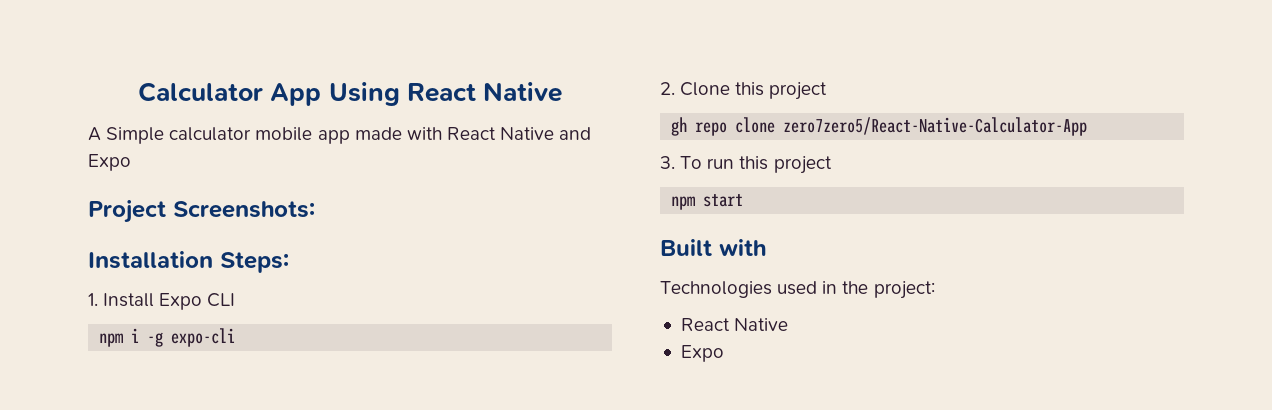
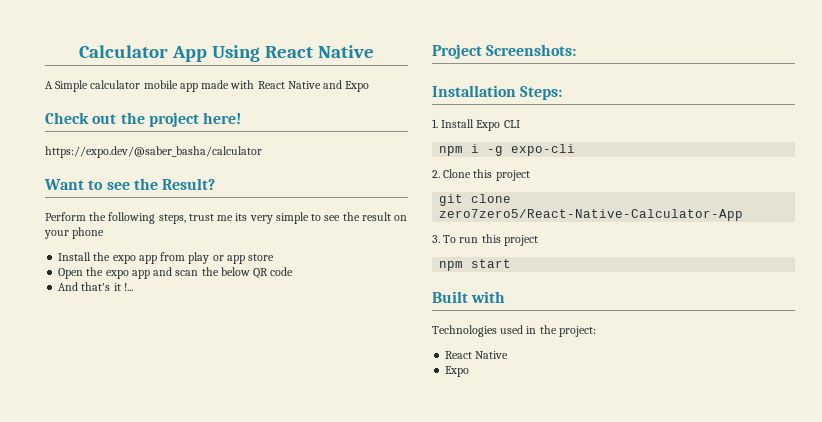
+ Check out the project here!
+ https://expo.dev/@saber_basha/calculator
+ Want to see the Result?
+ Perform the following steps, trust me its very simple to see the result on your phone
+ Install the expo app from play or app store
+ Open the expo app and scan the below QR code
+ And that's it !...
- gh repo clone zero7zero5/React-Native-Calculator-App
+ git clone zero7zero5/React-Native-Calculator-App

